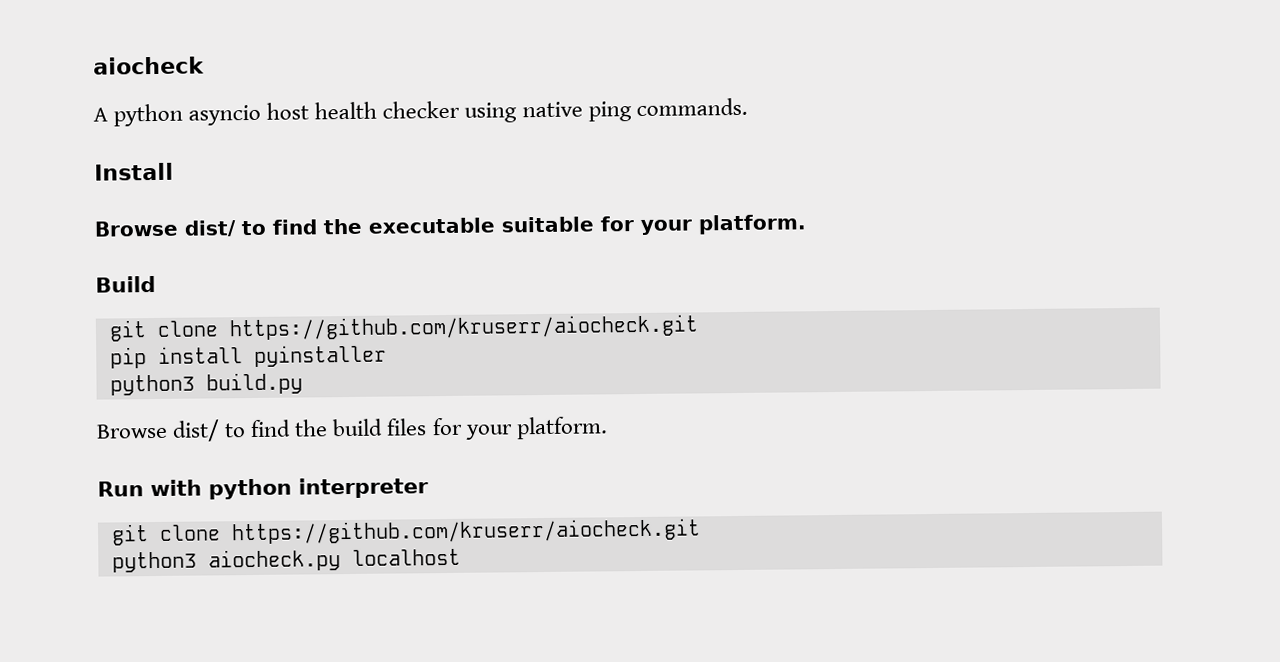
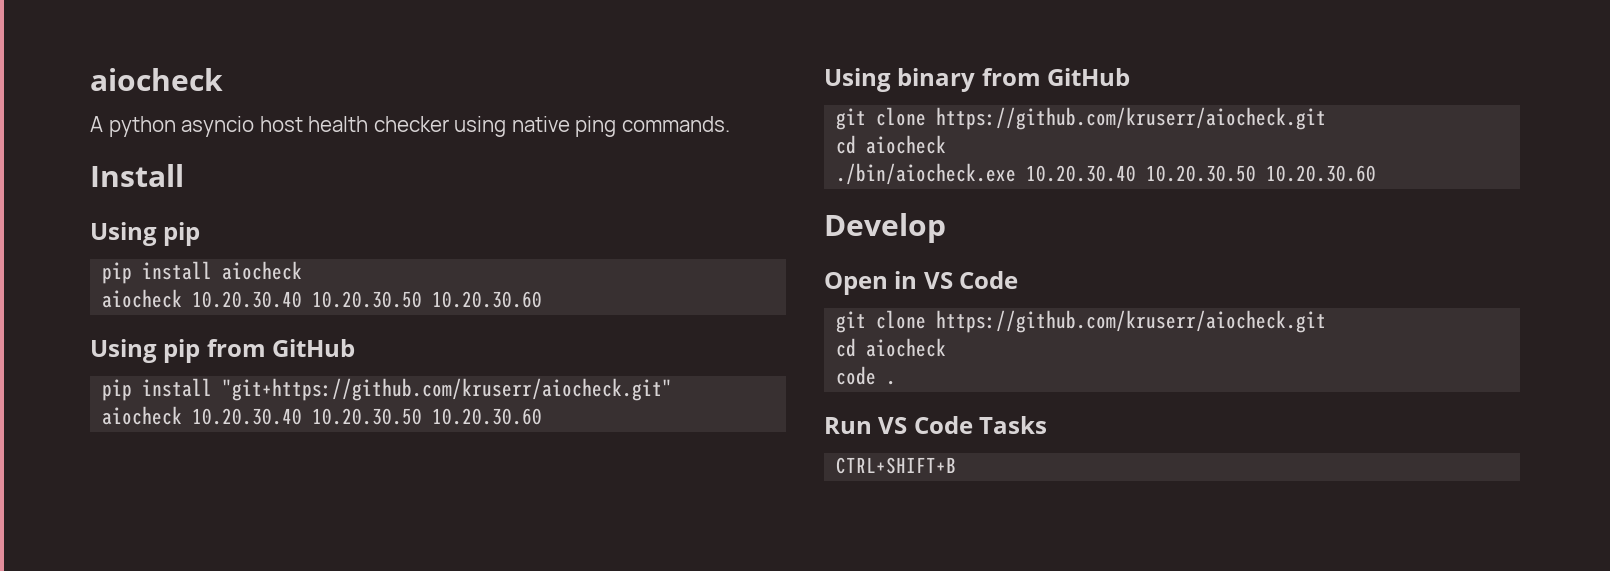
  Install
- Browse dist/ to find the executable suitable for your platform.
- Build
+ Using pip
+ pip install aiocheck
+ aiocheck 10.20.30.40 10.20.30.50 10.20.30.60
+ Using pip from GitHub
+ pip install "git+https://github.com/kruserr/aiocheck.git"
+ aiocheck 10.20.30.40 10.20.30.50 10.20.30.60
+ Using binary from GitHub
  git clone https://github.com/kruserr/aiocheck.git
- pip install pyinstaller
- python3 build.py
- Browse dist/ to find the build files for your platform.
- Run with python interpreter
+ cd aiocheck
+ ./bin/aiocheck.exe 10.20.30.40 10.20.30.50 10.20.30.60
+ Develop
+ Open in VS Code
  git clone https://github.com/kruserr/aiocheck.git
- python3 aiocheck.py localhost
+ cd aiocheck
+ code .
+ Run VS Code Tasks
+ CTRL+SHIFT+B

